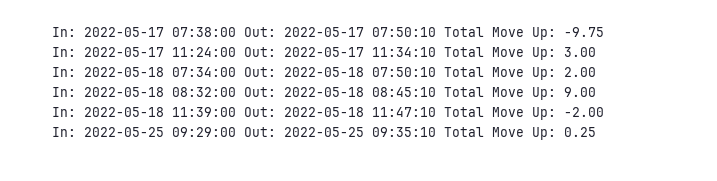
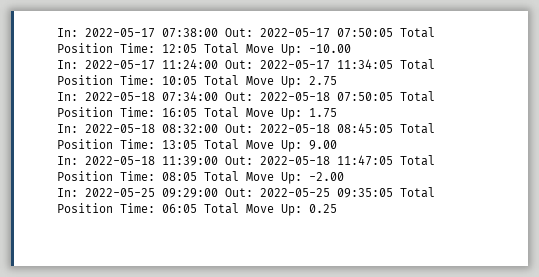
- In: 2022-05-17 07:38:00 Out: 2022-05-17 07:50:10 Total Move Up: -9.75
+ In: 2022-05-17 07:38:00 Out: 2022-05-17 07:50:05 Total Position Time: 12:05 Total Move Up: -10.00
- In: 2022-05-17 11:24:00 Out: 2022-05-17 11:34:10 Total Move Up: 3.00
+ In: 2022-05-17 11:24:00 Out: 2022-05-17 11:34:05 Total Position Time: 10:05 Total Move Up: 2.75
- In: 2022-05-18 07:34:00 Out: 2022-05-18 07:50:10 Total Move Up: 2.00
+ In: 2022-05-18 07:34:00 Out: 2022-05-18 07:50:05 Total Position Time: 16:05 Total Move Up: 1.75
- In: 2022-05-18 08:32:00 Out: 2022-05-18 08:45:10 Total Move Up: 9.00
+ In: 2022-05-18 08:32:00 Out: 2022-05-18 08:45:05 Total Position Time: 13:05 Total Move Up: 9.00
- In: 2022-05-18 11:39:00 Out: 2022-05-18 11:47:10 Total Move Up: -2.00
+ In: 2022-05-18 11:39:00 Out: 2022-05-18 11:47:05 Total Position Time: 08:05 Total Move Up: -2.00
- In: 2022-05-25 09:29:00 Out: 2022-05-25 09:35:10 Total Move Up: 0.25
+ In: 2022-05-25 09:29:00 Out: 2022-05-25 09:35:05 Total Position Time: 06:05 Total Move Up: 0.25

